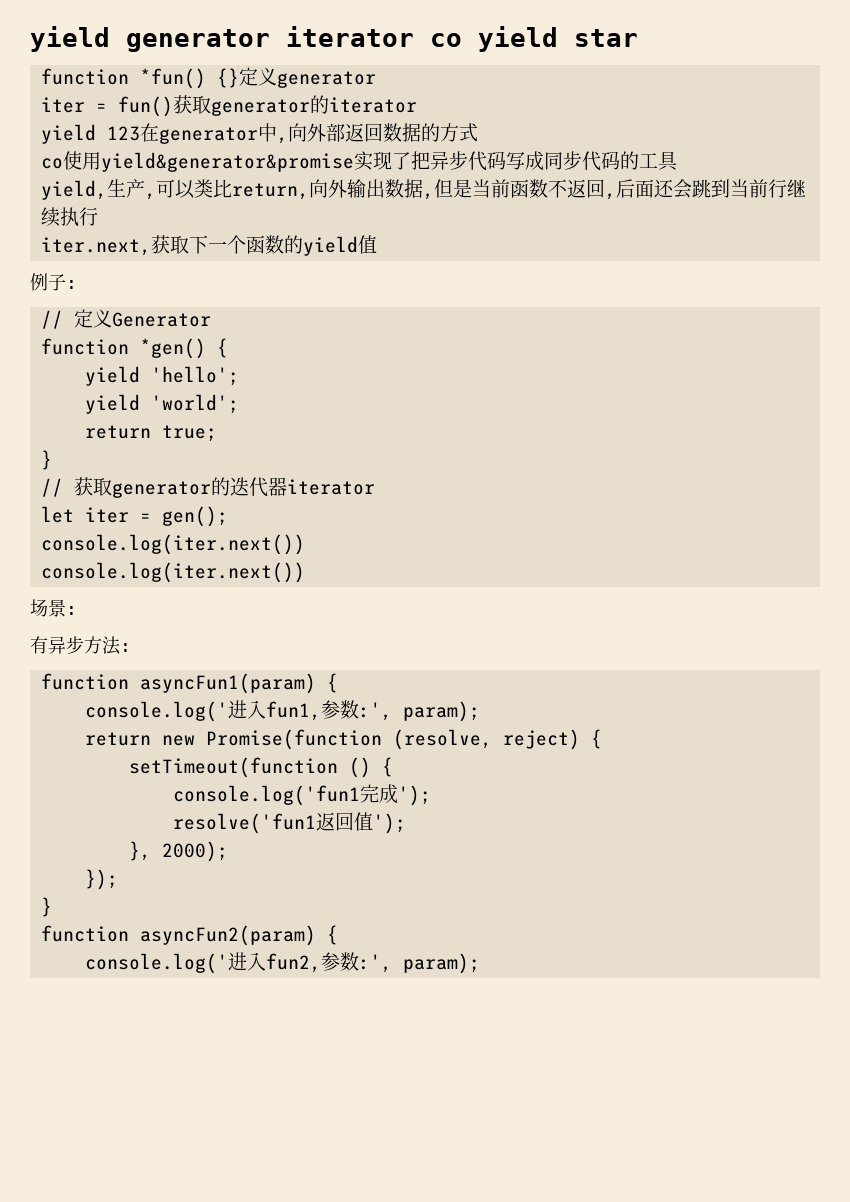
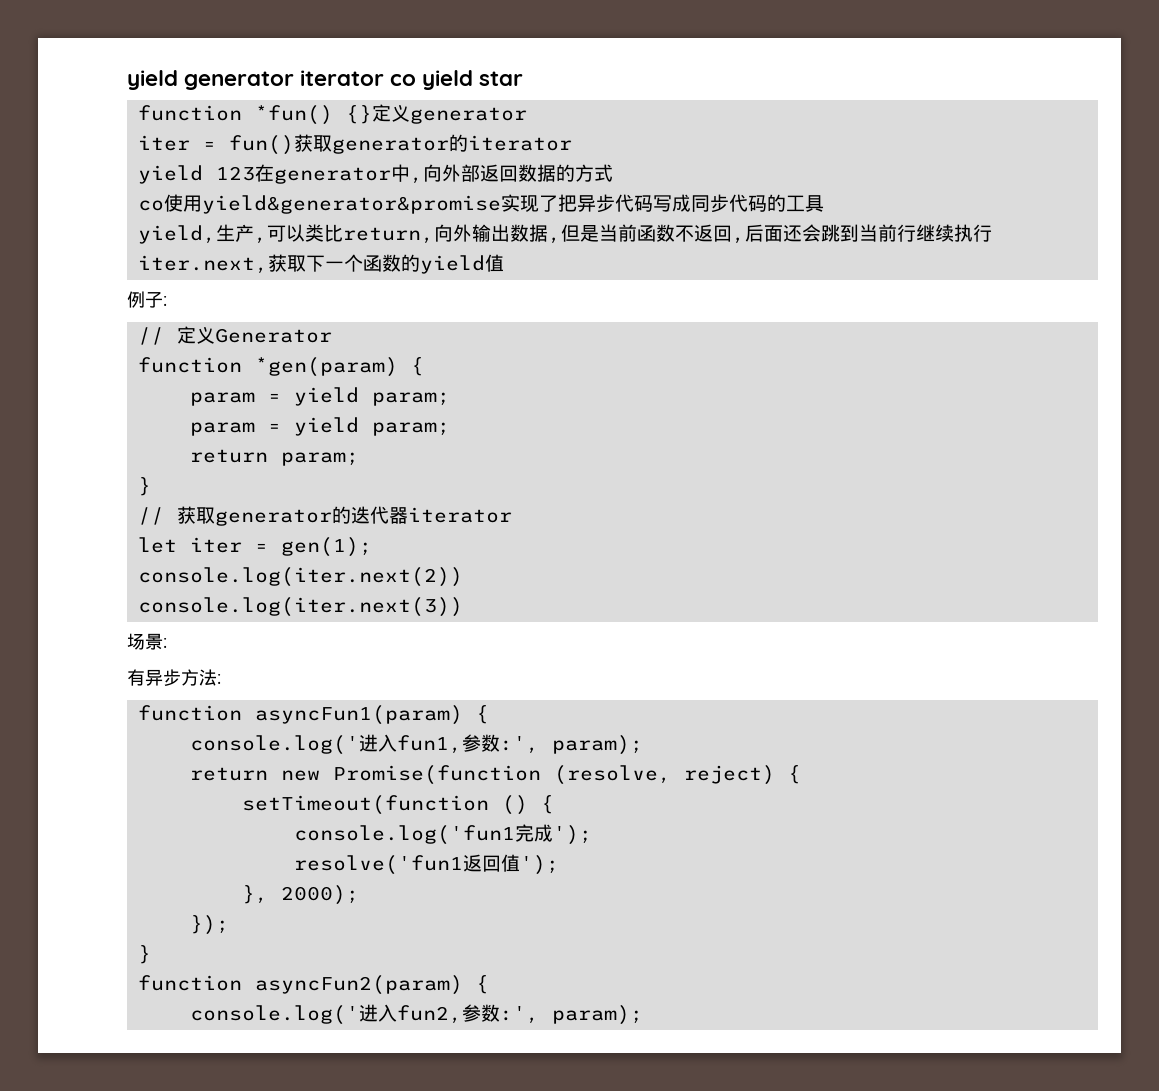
- function *gen() {
- yield 'hello';
- yield 'world';
- return true;
+ function *gen(param) {
+ param = yield param;
+ param = yield param;
+ return param;
- let iter = gen();
- console.log(iter.next())
- console.log(iter.next())
+ let iter = gen(1);
+ console.log(iter.next(2))
+ console.log(iter.next(3))

